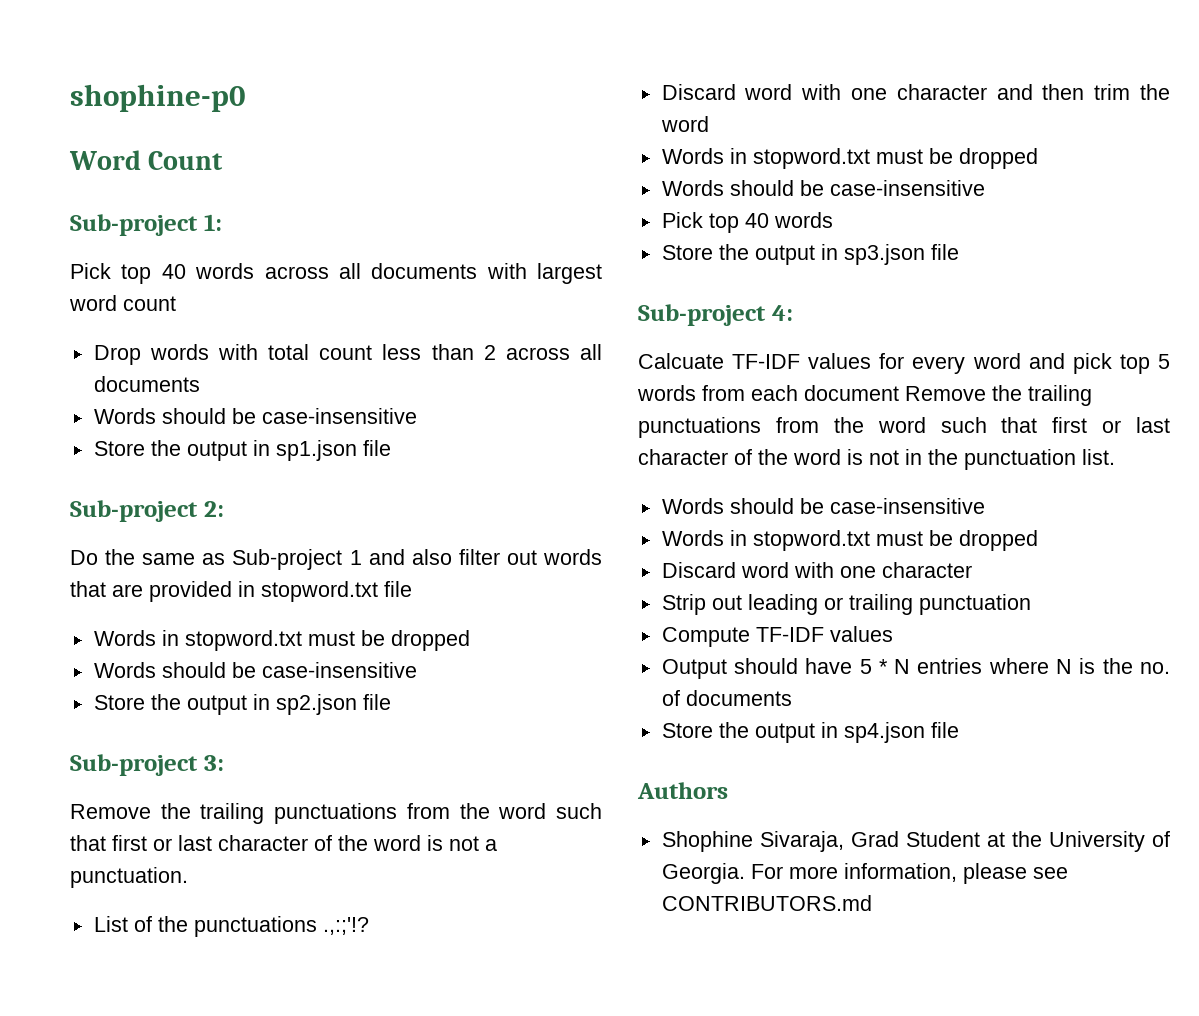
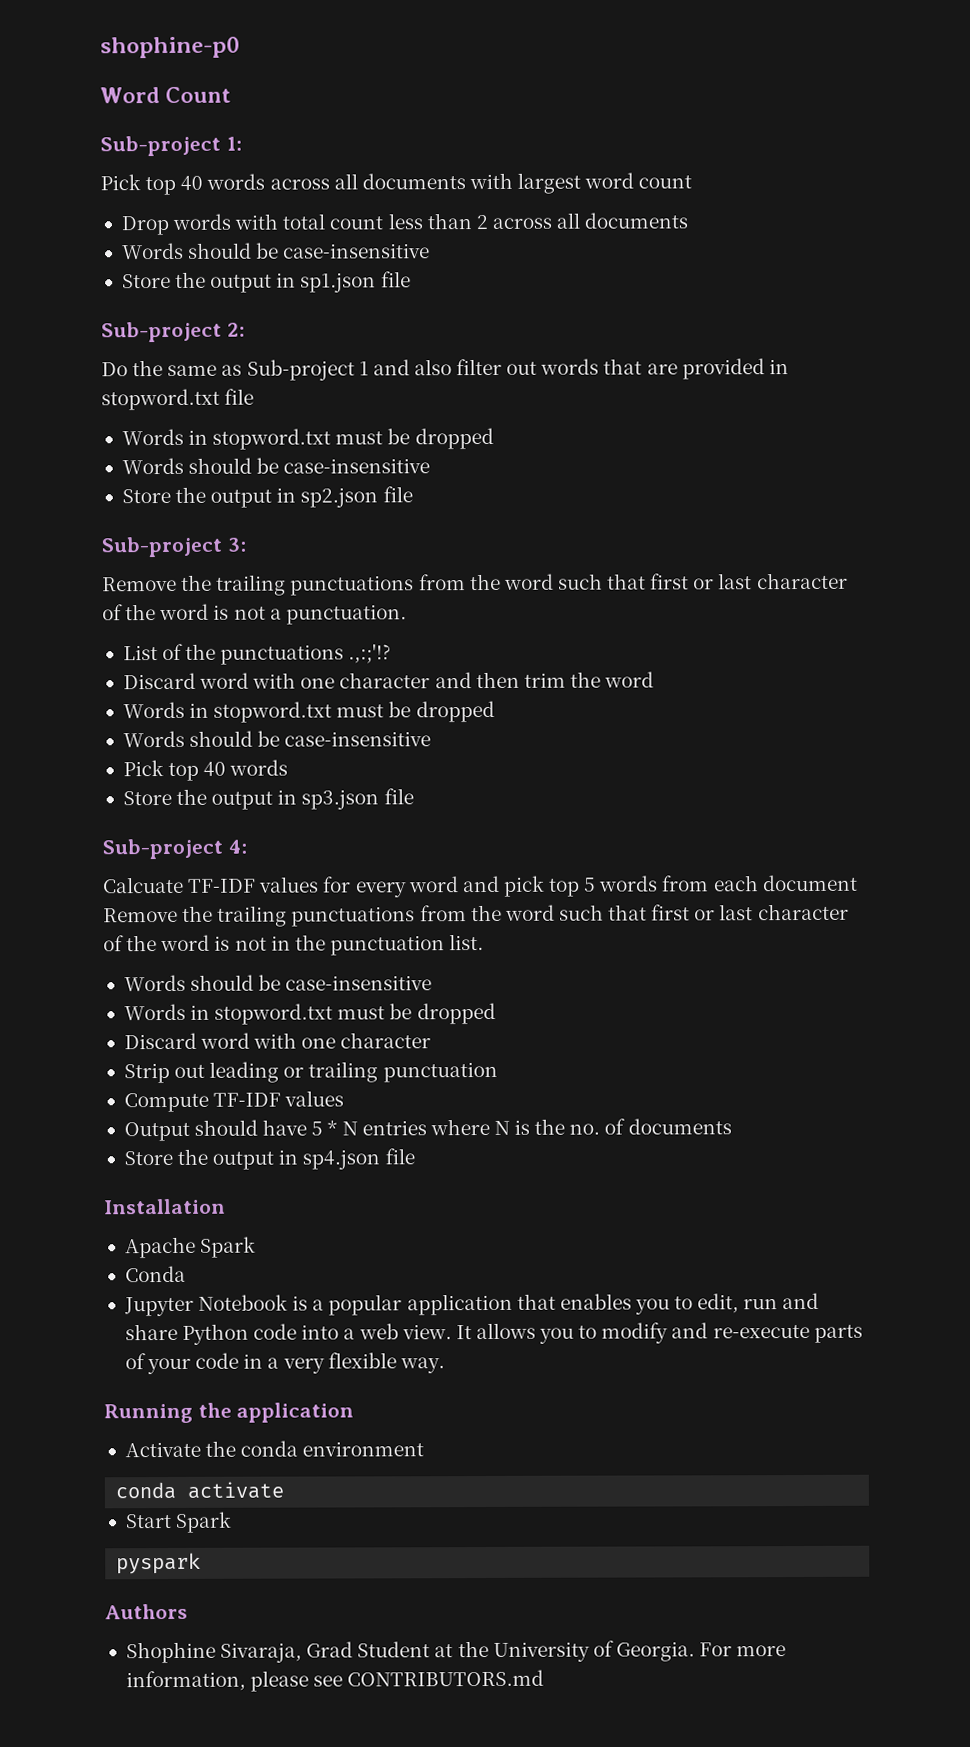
+ Installation
+ Apache Spark
+ Conda
+ Jupyter Notebook is a popular application that enables you to edit, run and share Python code into a web view. It allows you to modify and re-execute parts of your code in a very flexible way.
+ Running the application
+ Activate the conda environment
+ conda activate
+ Start Spark
+ pyspark

